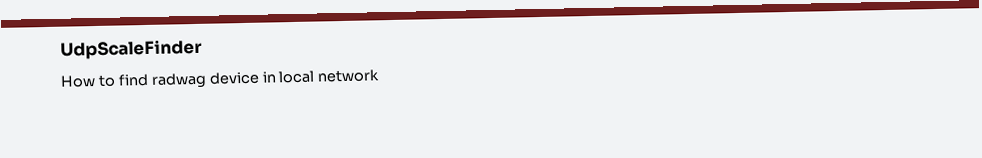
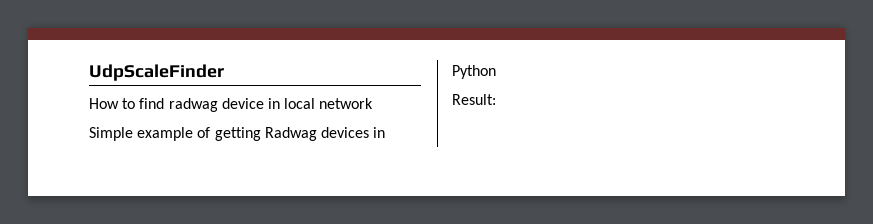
+ Simple example of getting Radwag devices in Python
+ Result:

